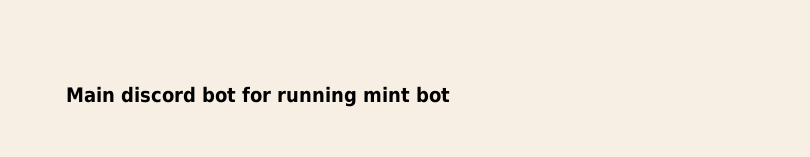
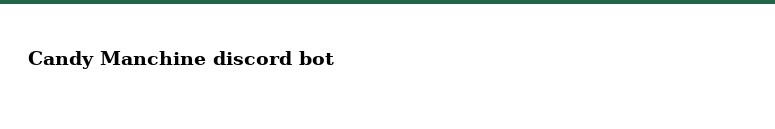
- Main discord bot for running mint bot
+ Candy Manchine discord bot

